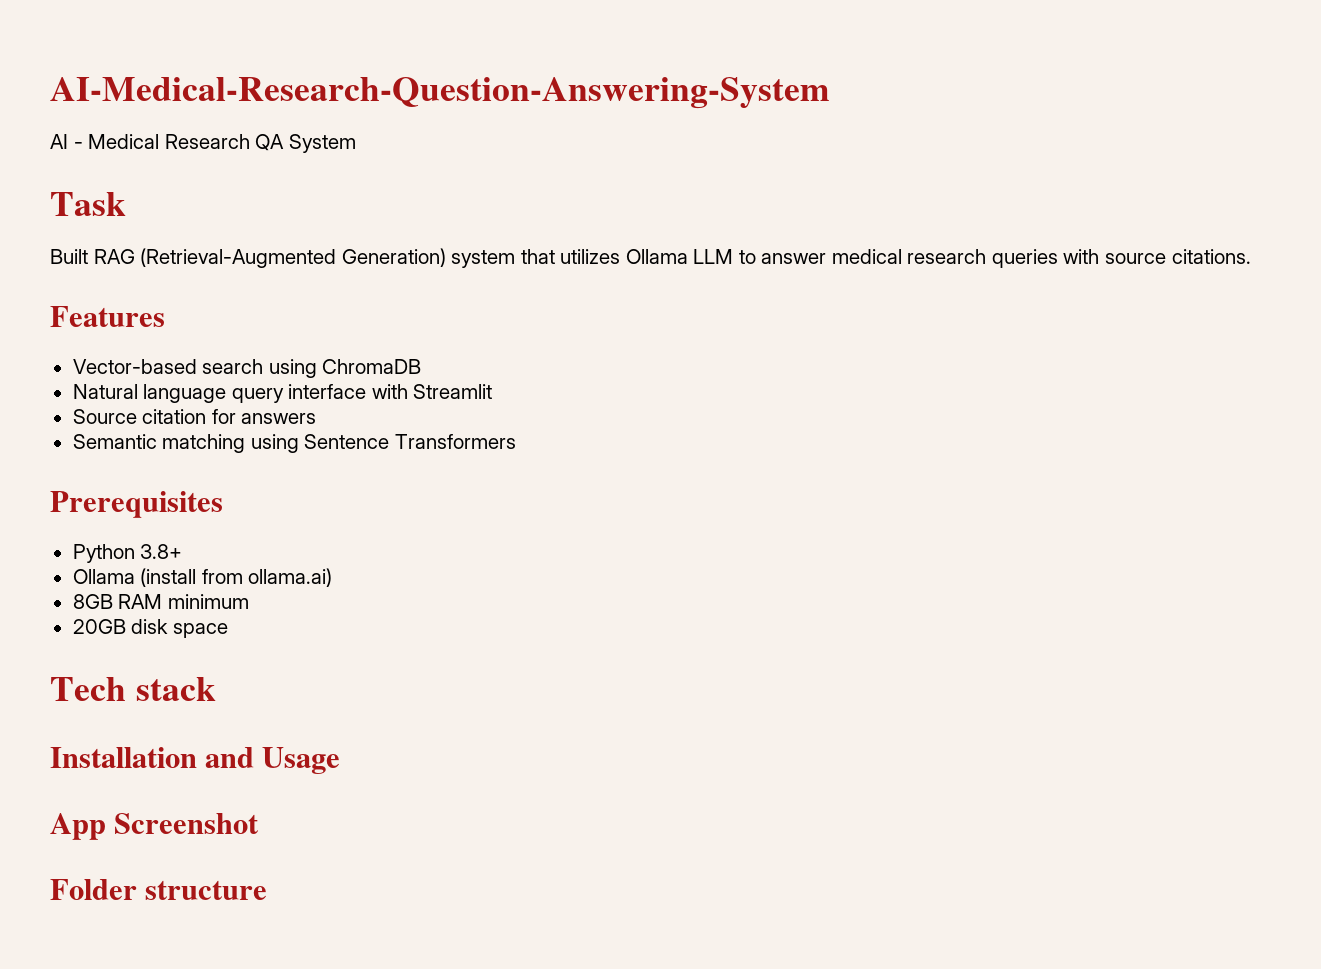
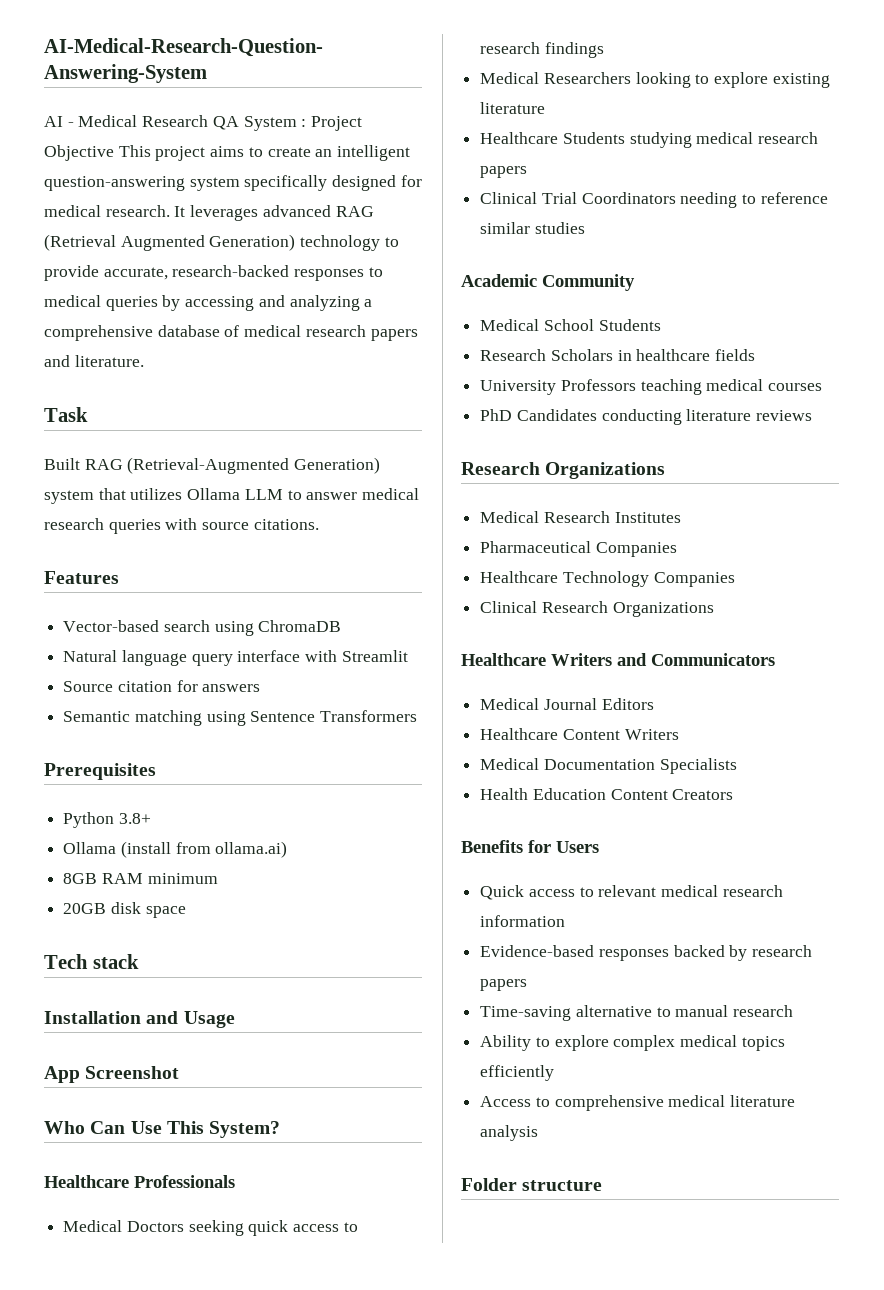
- AI - Medical Research QA System
+ AI - Medical Research QA System : Project Objective This project aims to create an intelligent question-answering system specifically designed for medical research. It leverages advanced RAG (Retrieval Augmented Generation) technology to provide accurate, research-backed responses to medical queries by accessing and analyzing a comprehensive database of medical research papers and literature.
+ Who Can Use This System?
+ Healthcare Professionals
+ Medical Doctors seeking quick access to research findings
+ Medical Researchers looking to explore existing literature
+ Healthcare Students studying medical research papers
+ Clinical Trial Coordinators needing to reference similar studies
+ Academic Community
+ Medical School Students
+ Research Scholars in healthcare fields
+ University Professors teaching medical courses
+ PhD Candidates conducting literature reviews
+ Research Organizations
+ Medical Research Institutes
+ Pharmaceutical Companies
+ Healthcare Technology Companies
+ Clinical Research Organizations
+ Healthcare Writers and Communicators
+ Medical Journal Editors
+ Healthcare Content Writers
+ Medical Documentation Specialists
+ Health Education Content Creators
+ Benefits for Users
+ Quick access to relevant medical research information
+ Evidence-based responses backed by research papers
+ Time-saving alternative to manual research
+ Ability to explore complex medical topics efficiently
+ Access to comprehensive medical literature analysis

